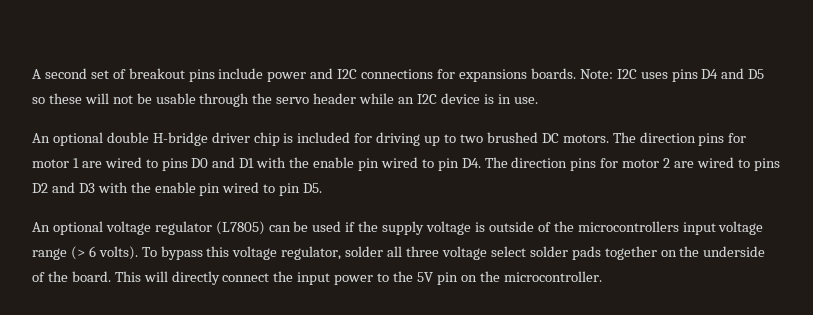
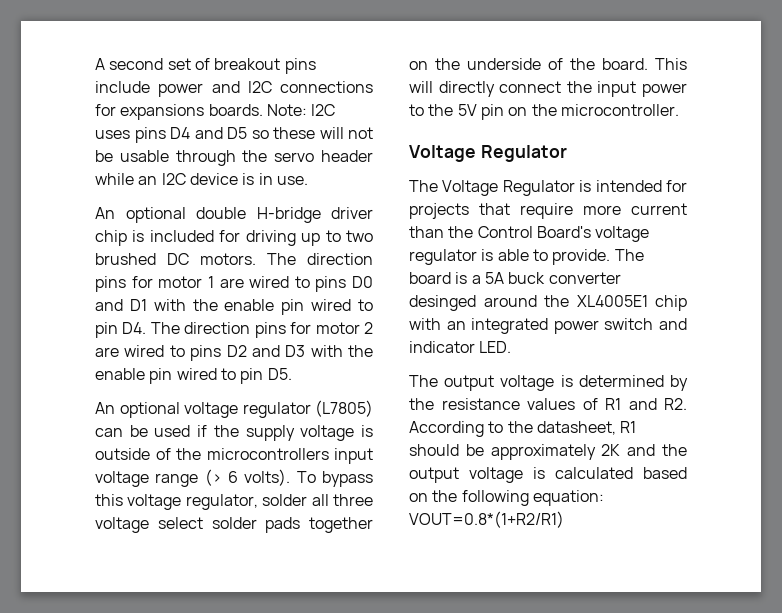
  This will directly connect the input power to the 5V pin on the microcontroller.
+ Voltage Regulator
+ The Voltage Regulator is intended for projects that require more current than the Control Board's voltage regulator is able to provide. The board is a 5A buck converter desinged around the XL4005E1 chip with an integrated power switch and indicator LED.
+ The output voltage is determined by the resistance values of R1 and R2. According to the datasheet, R1 should be approximately 2K and the output voltage is calculated based on the following equation: VOUT=0.8*(1+R2/R1)

